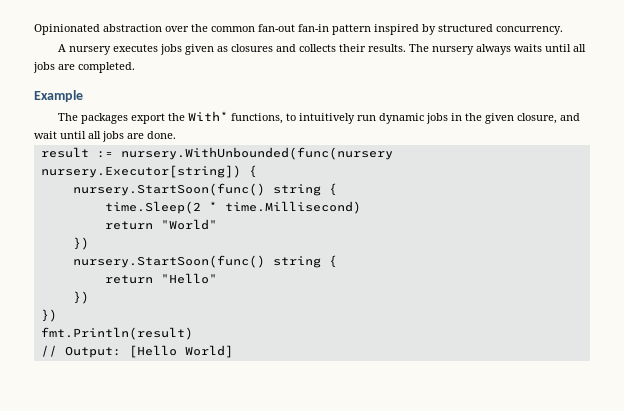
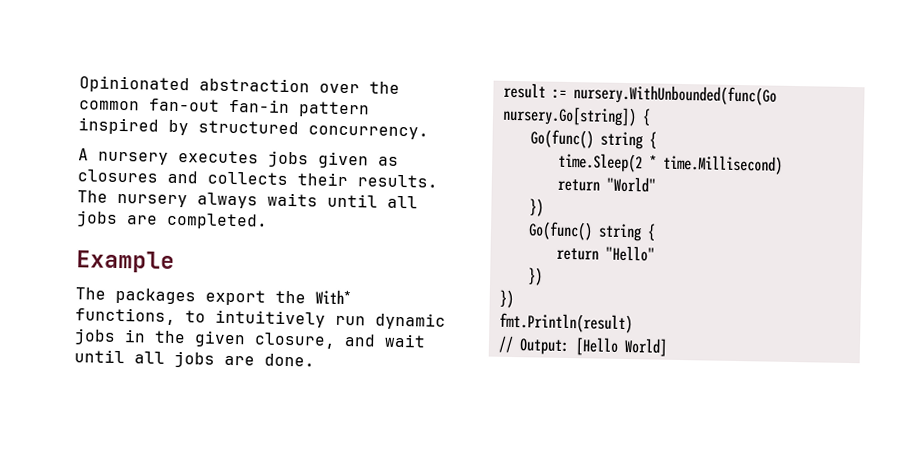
- result := nursery.WithUnbounded(func(nursery nursery.Executor[string]) {
- nursery.StartSoon(func() string {
+ result := nursery.WithUnbounded(func(Go nursery.Go[string]) {
+ Go(func() string {
  return "World"
  })
- nursery.StartSoon(func() string {
+ Go(func() string {

